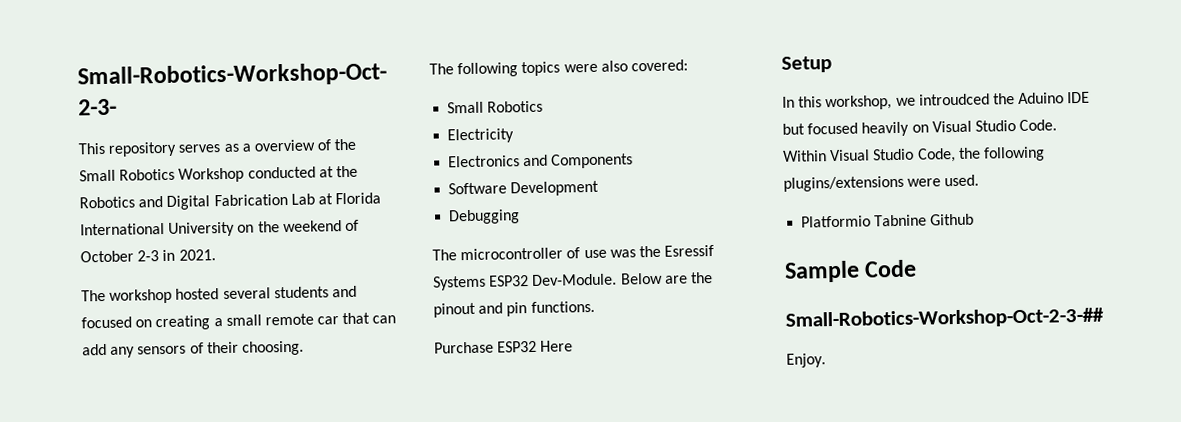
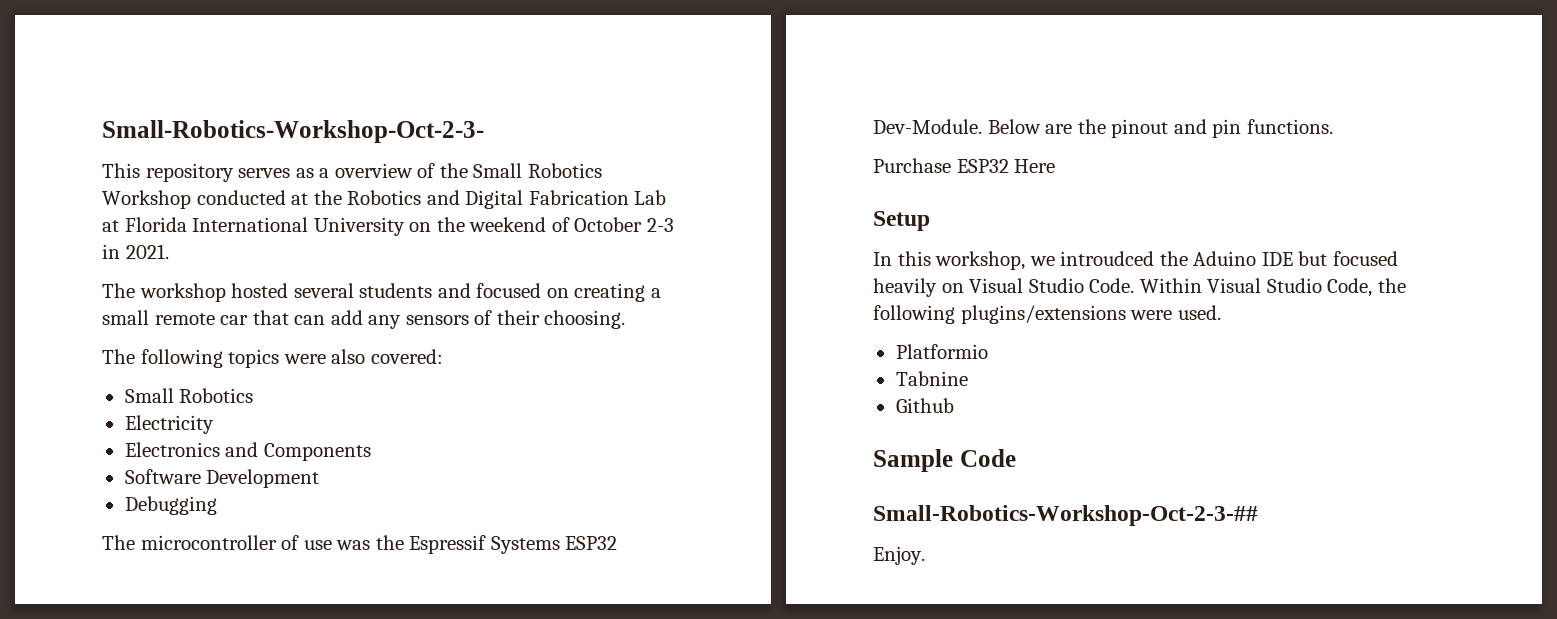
- The microcontroller of use was the Esressif Systems ESP32 Dev-Module.
+ The microcontroller of use was the Espressif Systems ESP32 Dev-Module.
- Platformio Tabnine Github
+ Platformio
+ Tabnine
+ Github

